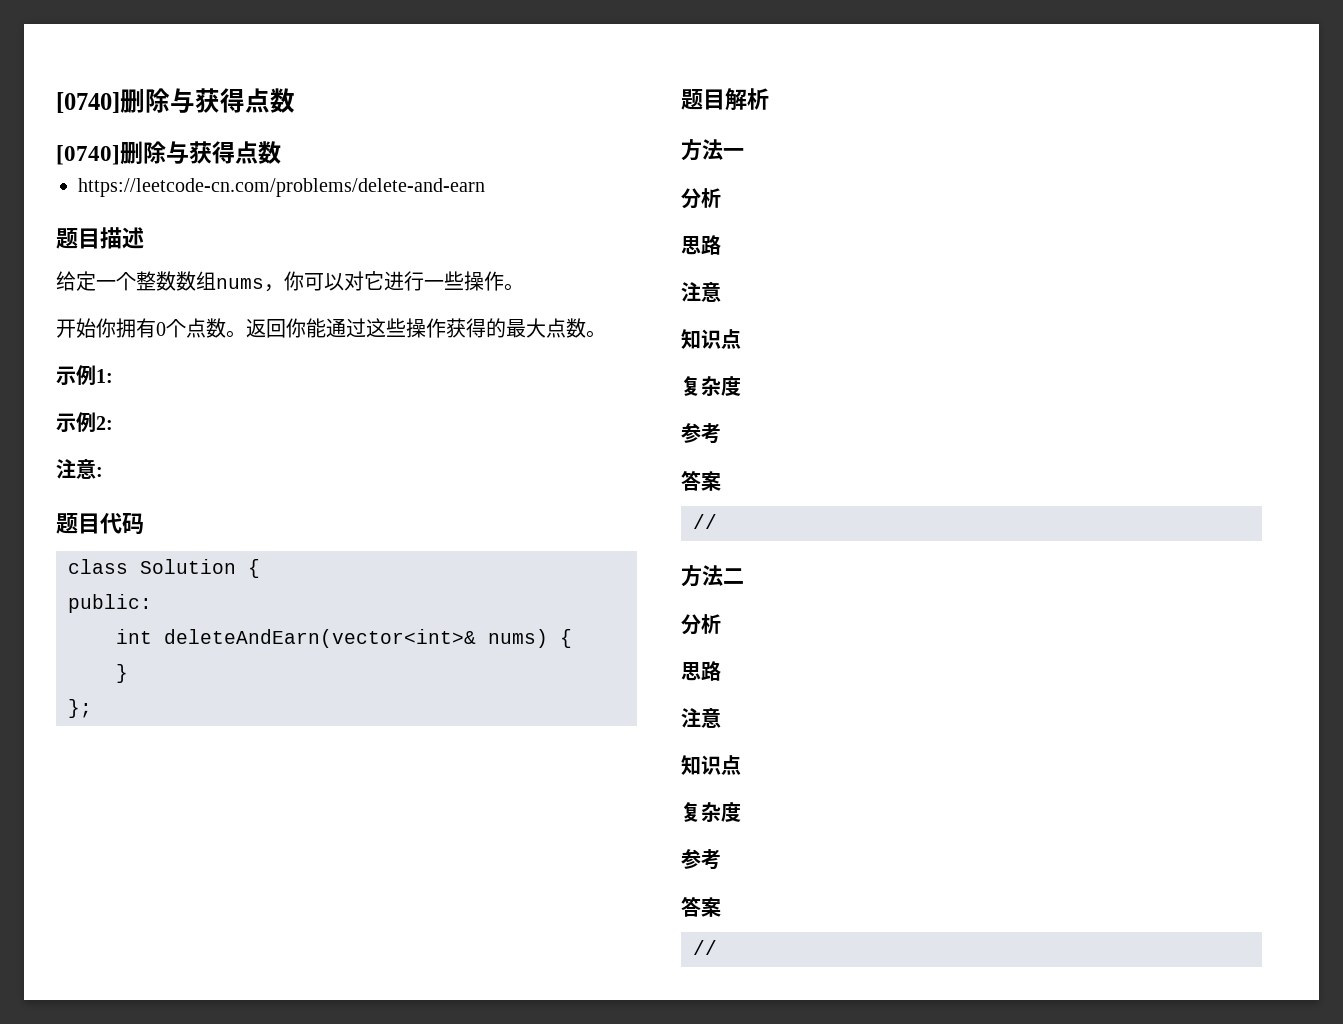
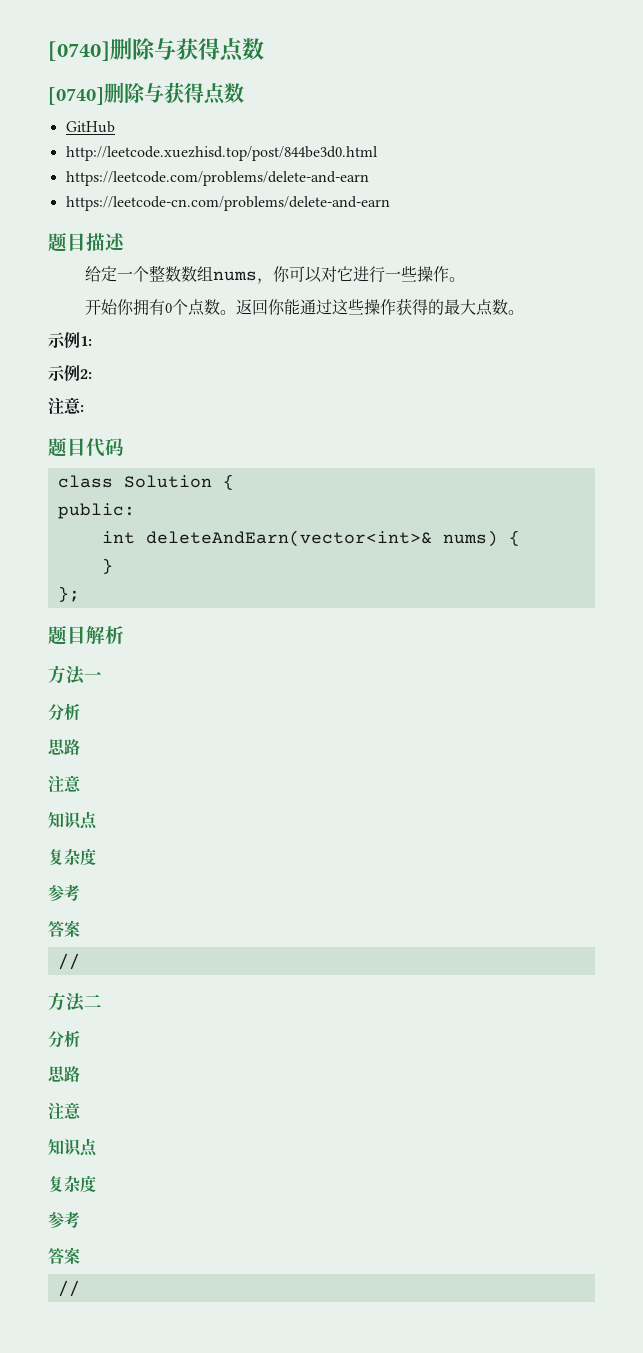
+ GitHub
+ http://leetcode.xuezhisd.top/post/844be3d0.html
+ https://leetcode.com/problems/delete-and-earn

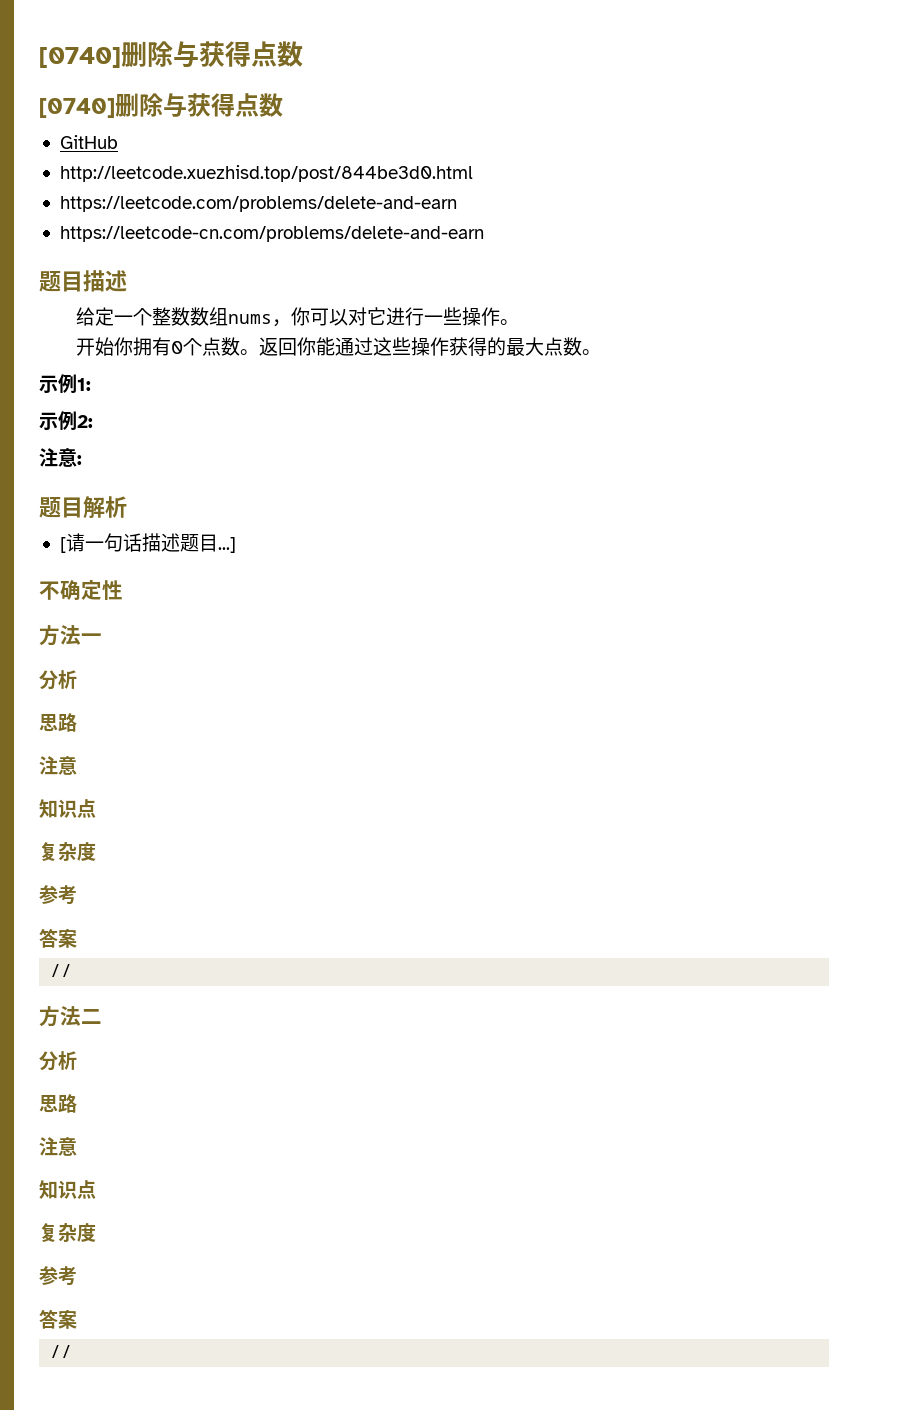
- 题目代码
- class Solution {
- public:
- int deleteAndEarn(vector<int>& nums) {
- }
- };
  题目解析
+ [请一句话描述题目...]
+ 不确定性

